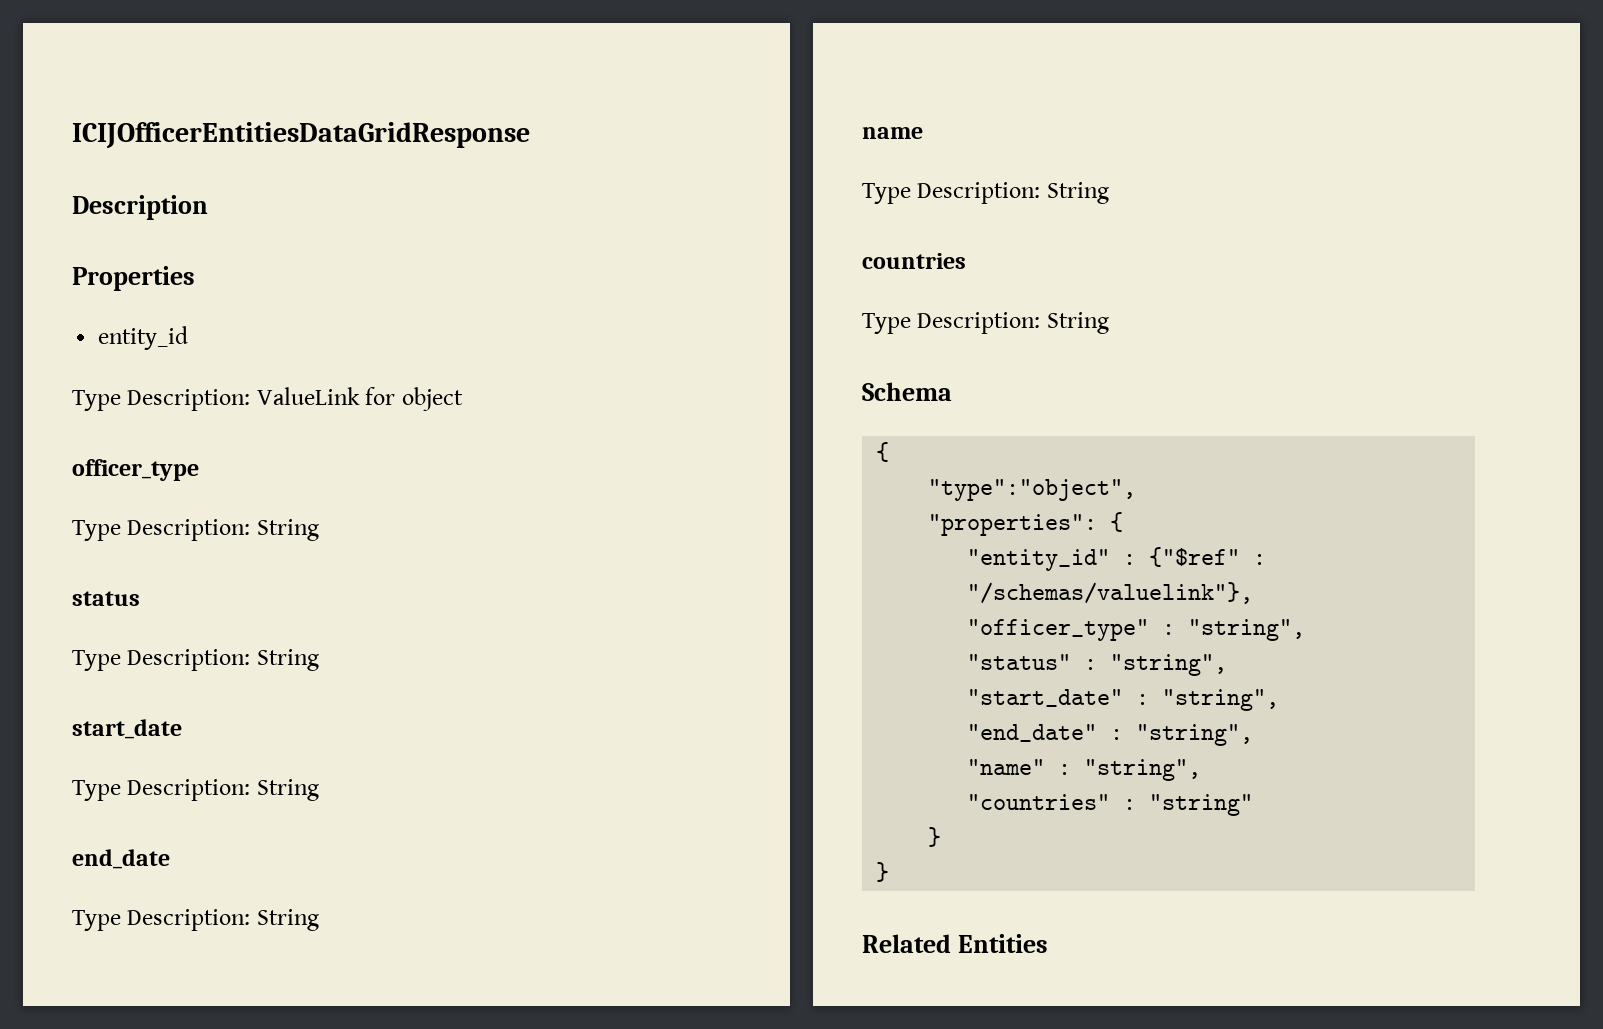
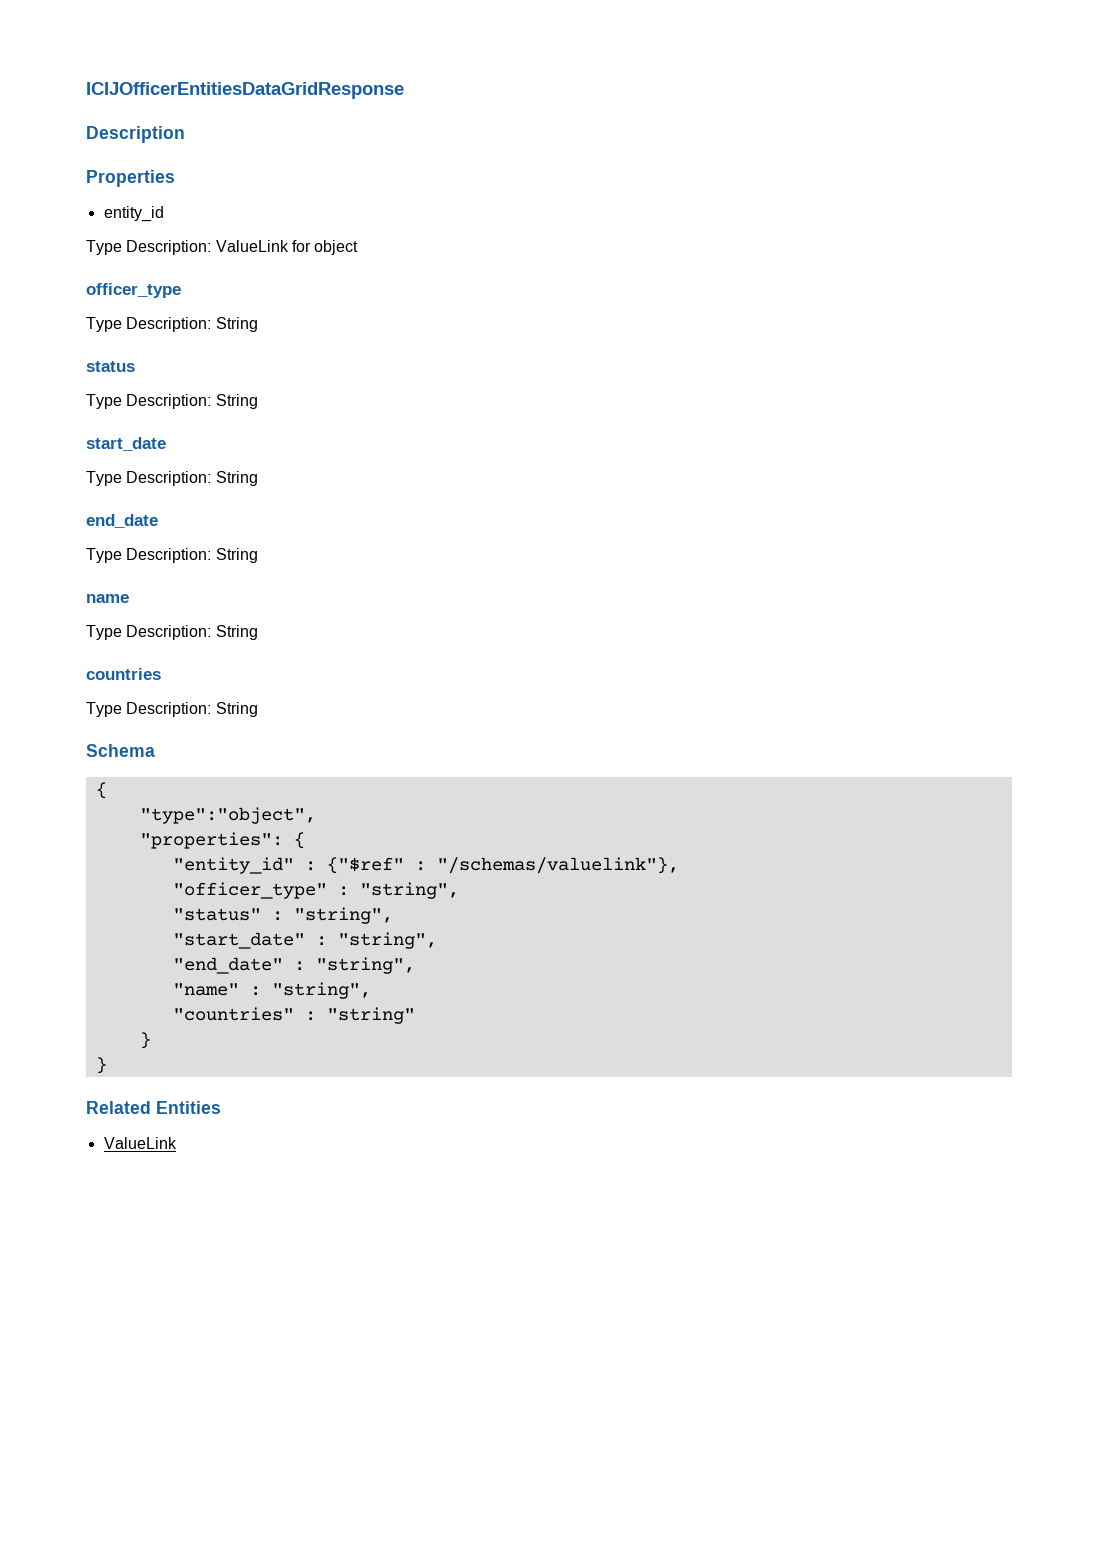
  Related Entities
+ ValueLink

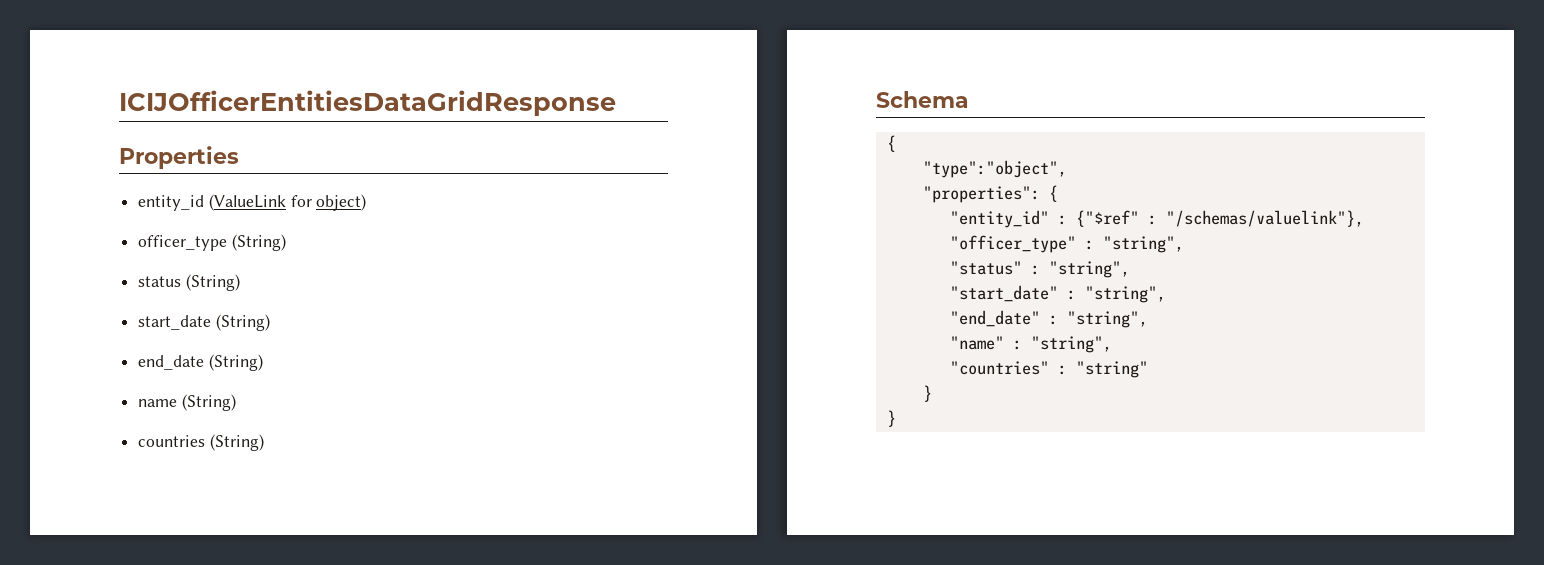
- Description
- entity_id
- Type Description: ValueLink for object
- officer_type
- Type Description: String
- status
- Type Description: String
- start_date
- Type Description: String
- end_date
- Type Description: String
- name
- Type Description: String
- countries
- Type Description: String
+ entity_id (ValueLink for object)
+ officer_type (String)
+ status (String)
+ start_date (String)
+ end_date (String)
+ name (String)
+ countries (String)
- Related Entities
- ValueLink

